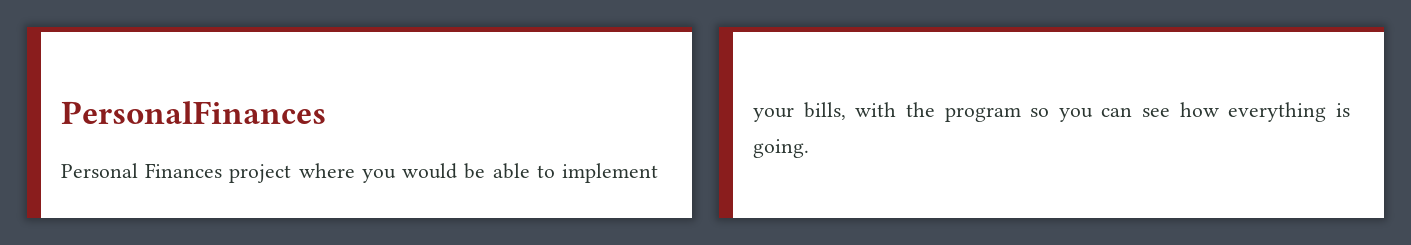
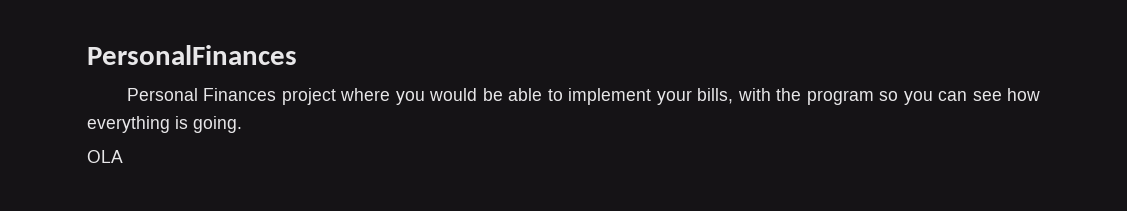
+ OLA

